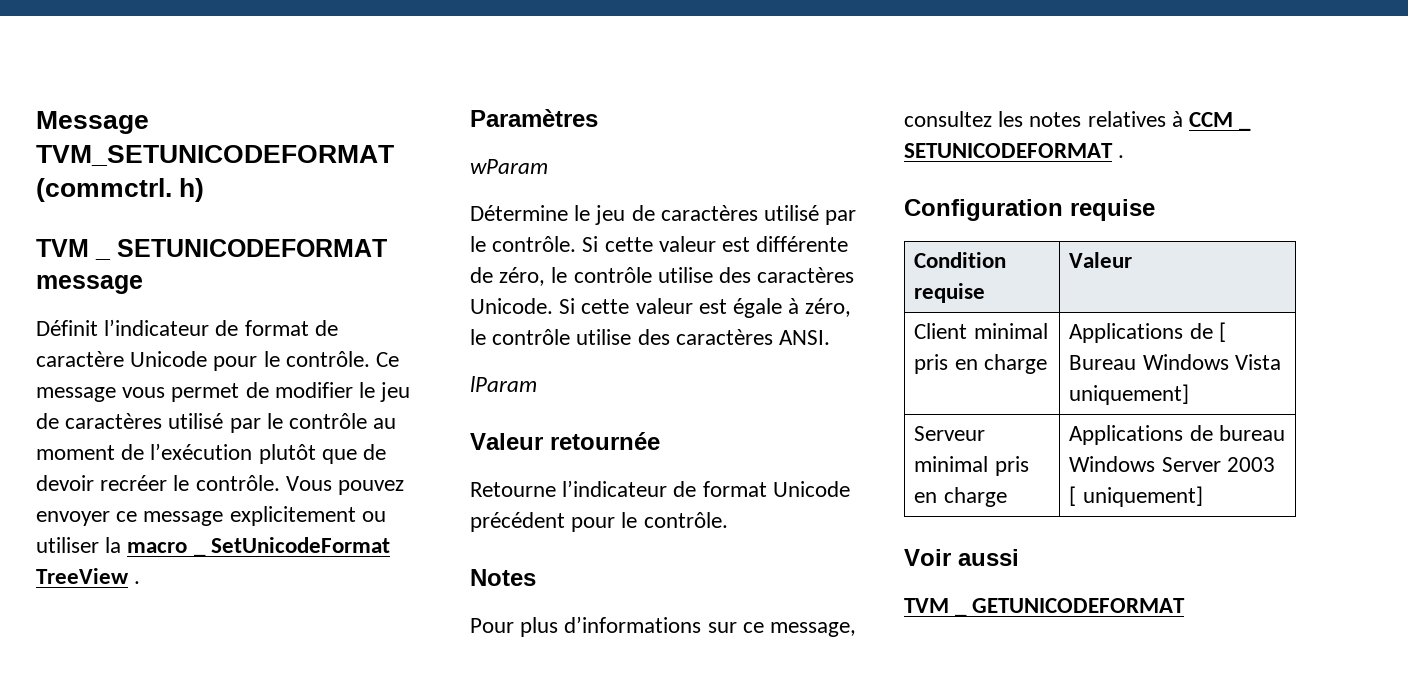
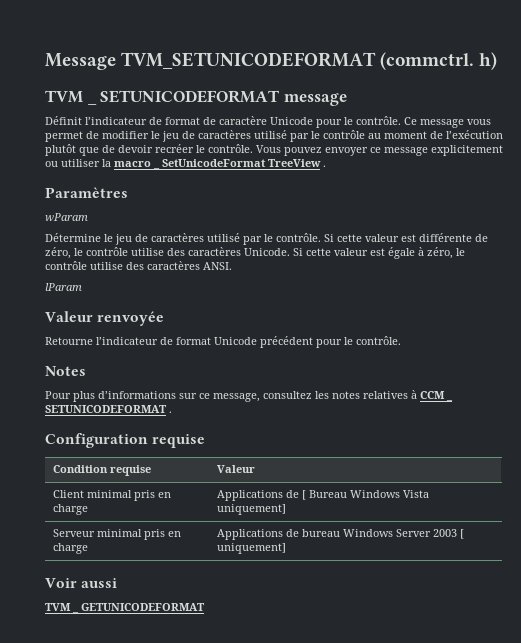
- Valeur retournée
+ Valeur renvoyée

